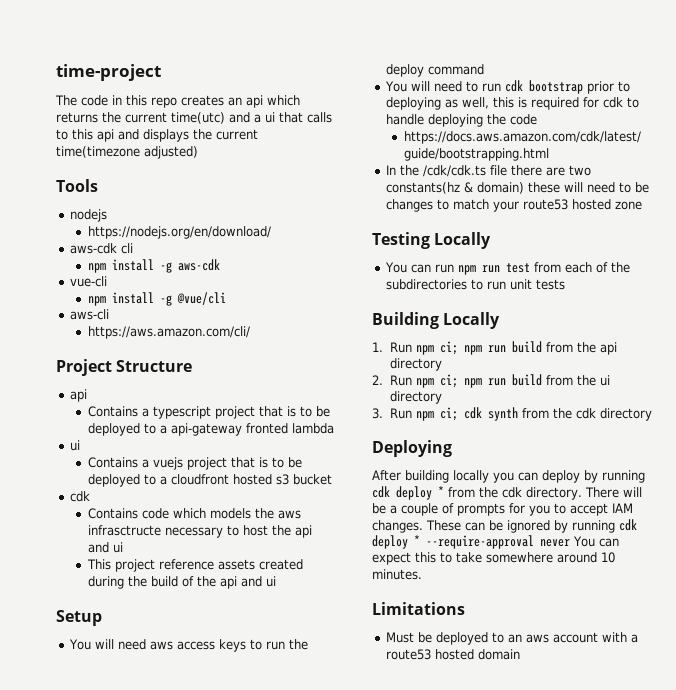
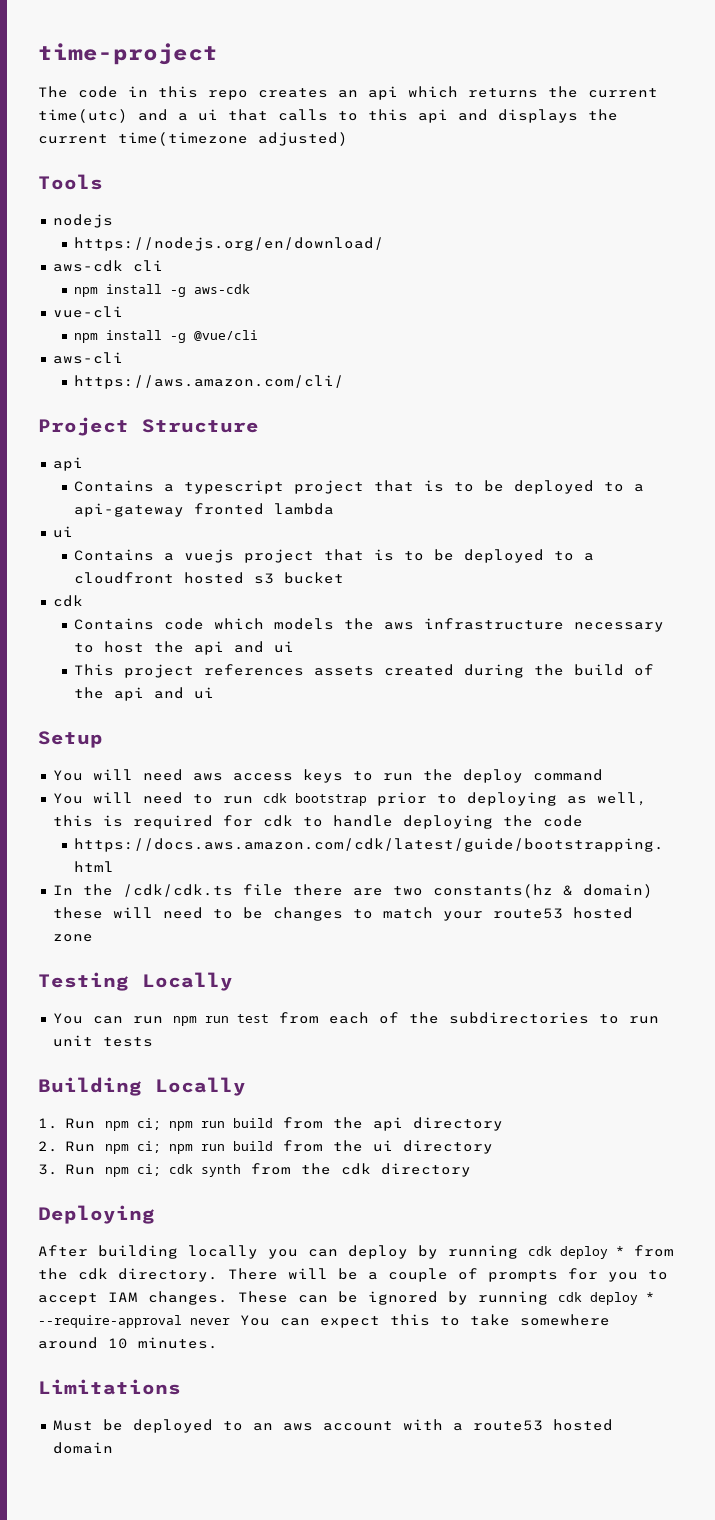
- Contains code which models the aws infrasctructe necessary to host the api and ui
+ Contains code which models the aws infrastructure necessary to host the api and ui
- This project reference assets created during the build of the api and ui
+ This project references assets created during the build of the api and ui

